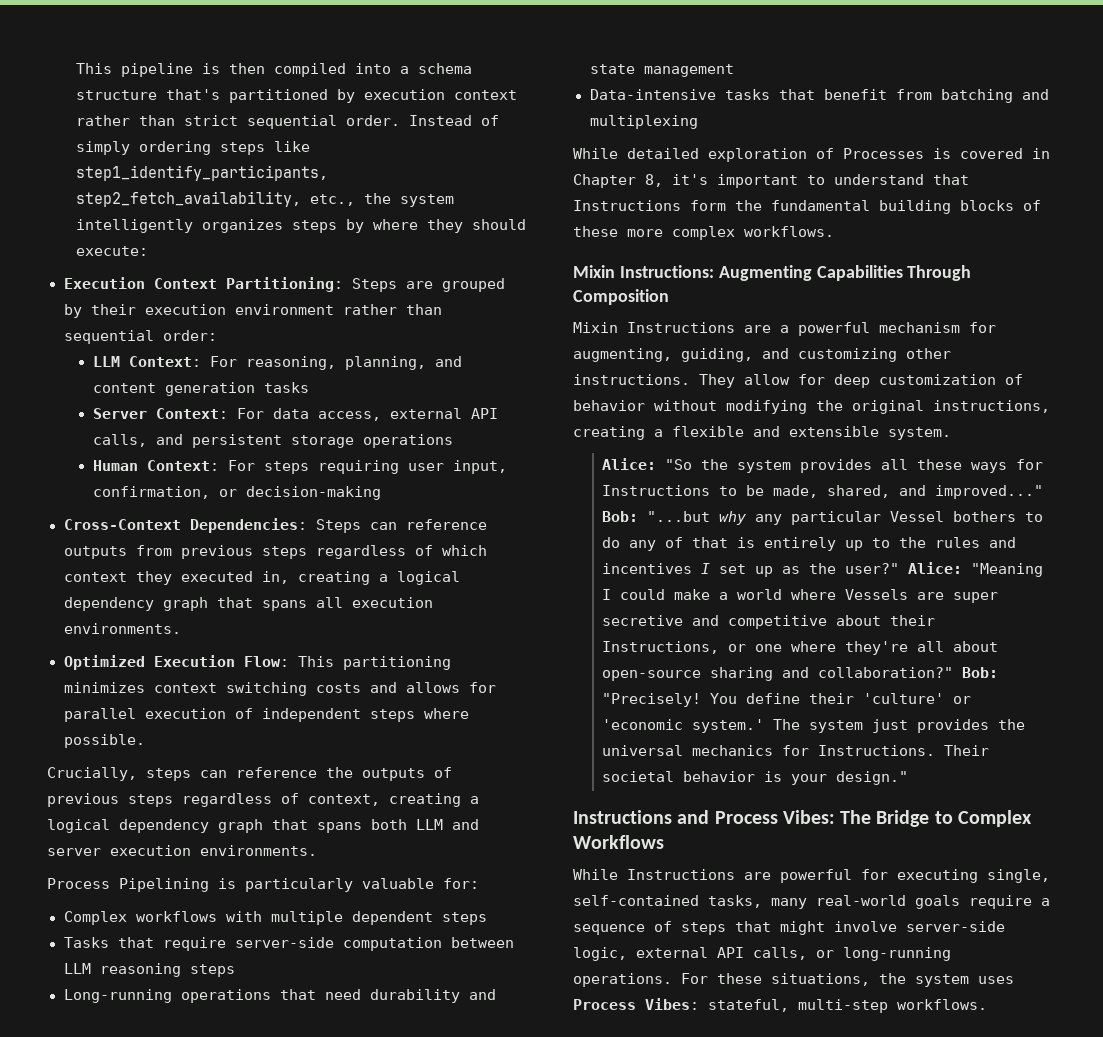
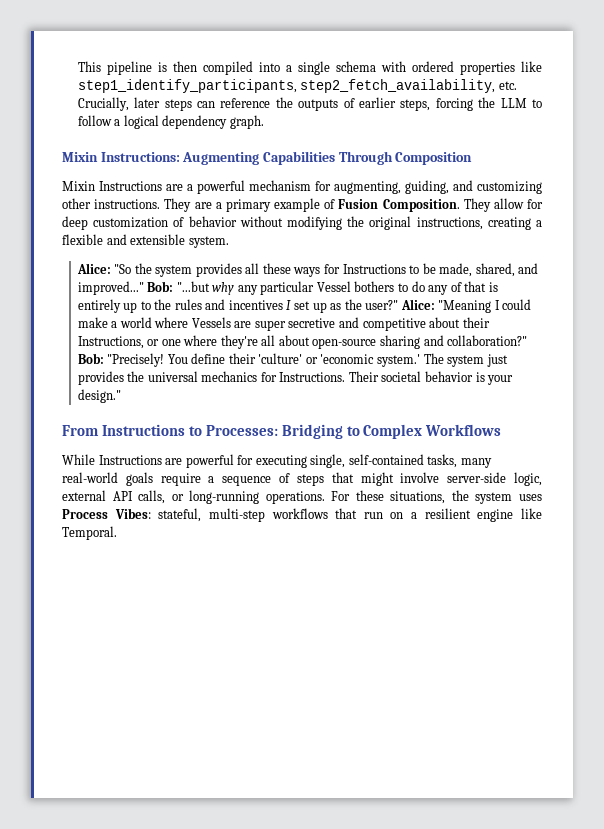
- This pipeline is then compiled into a schema structure that's partitioned by execution context rather than strict sequential order. Instead of simply ordering steps like step1_identify_participants, step2_fetch_availability, etc., the system intelligently organizes steps by where they should execute:
- Execution Context Partitioning: Steps are grouped by their execution environment rather than sequential order:
- LLM Context: For reasoning, planning, and content generation tasks
- Server Context: For data access, external API calls, and persistent storage operations
- Human Context: For steps requiring user input, confirmation, or decision-making
- Cross-Context Dependencies: Steps can reference outputs from previous steps regardless of which context they executed in, creating a logical dependency graph that spans all execution environments.
- Optimized Execution Flow: This partitioning minimizes context switching costs and allows for parallel execution of independent steps where possible.
- Crucially, steps can reference the outputs of previous steps regardless of context, creating a logical dependency graph that spans both LLM and server execution environments.
- Process Pipelining is particularly valuable for:
- Complex workflows with multiple dependent steps
- Tasks that require server-side computation between LLM reasoning steps
- Long-running operations that need durability and state management
- Data-intensive tasks that benefit from batching and multiplexing
- While detailed exploration of Processes is covered in Chapter 8, it's important to understand that Instructions form the fundamental building blocks of these more complex workflows.
+ This pipeline is then compiled into a single schema with ordered properties like step1_identify_participants, step2_fetch_availability, etc. Crucially, later steps can reference the outputs of earlier steps, forcing the LLM to follow a logical dependency graph.
- They allow for deep customization of behavior without modifying the original instructions, creating a flexible and extensible system.
+ They are a primary example of Fusion Composition. They allow for deep customization of behavior without modifying the original instructions, creating a flexible and extensible system.
- Instructions and Process Vibes: The Bridge to Complex Workflows
+ From Instructions to Processes: Bridging to Complex Workflows
- For these situations, the system uses Process Vibes: stateful, multi-step workflows.
+ For these situations, the system uses Process Vibes: stateful, multi-step workflows that run on a resilient engine like Temporal.

